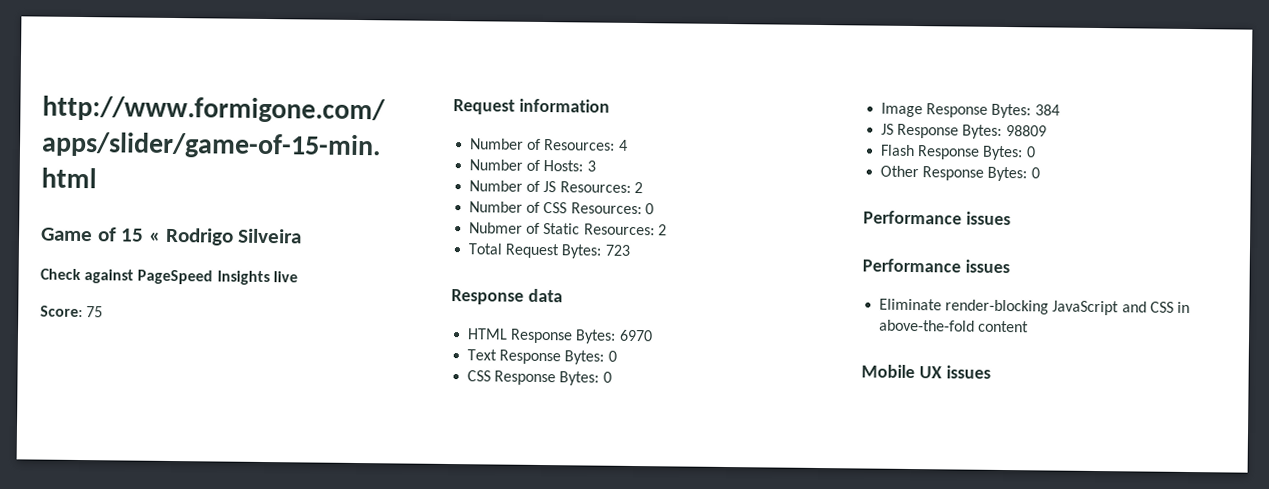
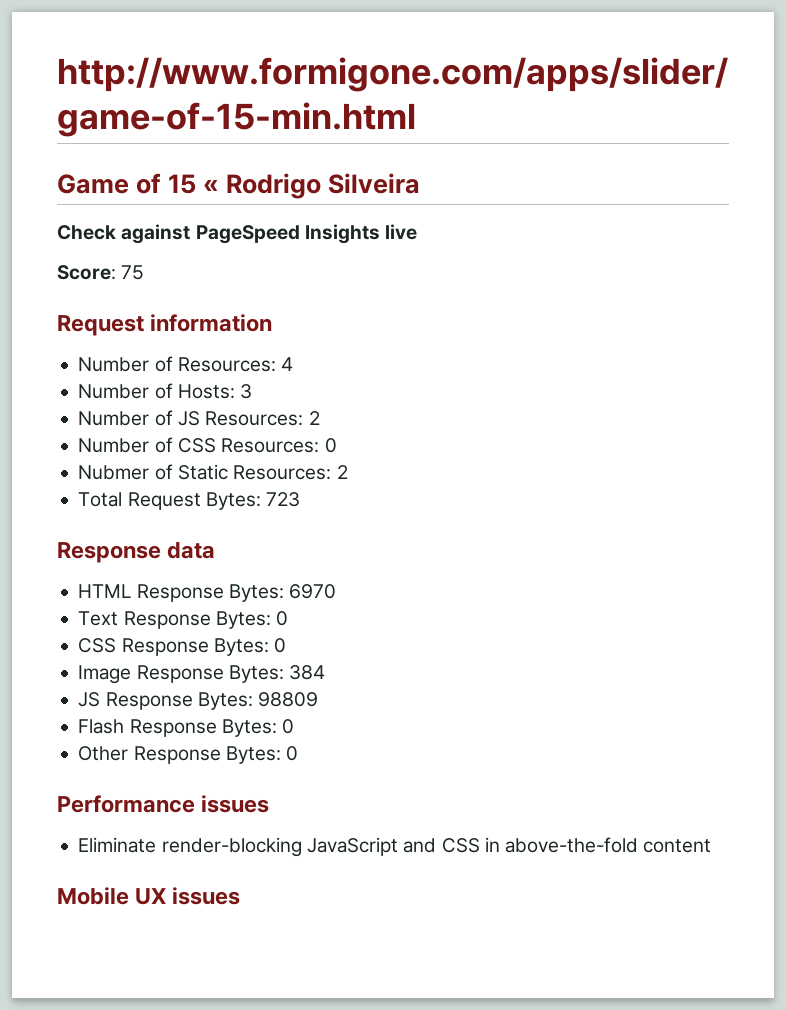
  Other Response Bytes: 0
- Performance issues

